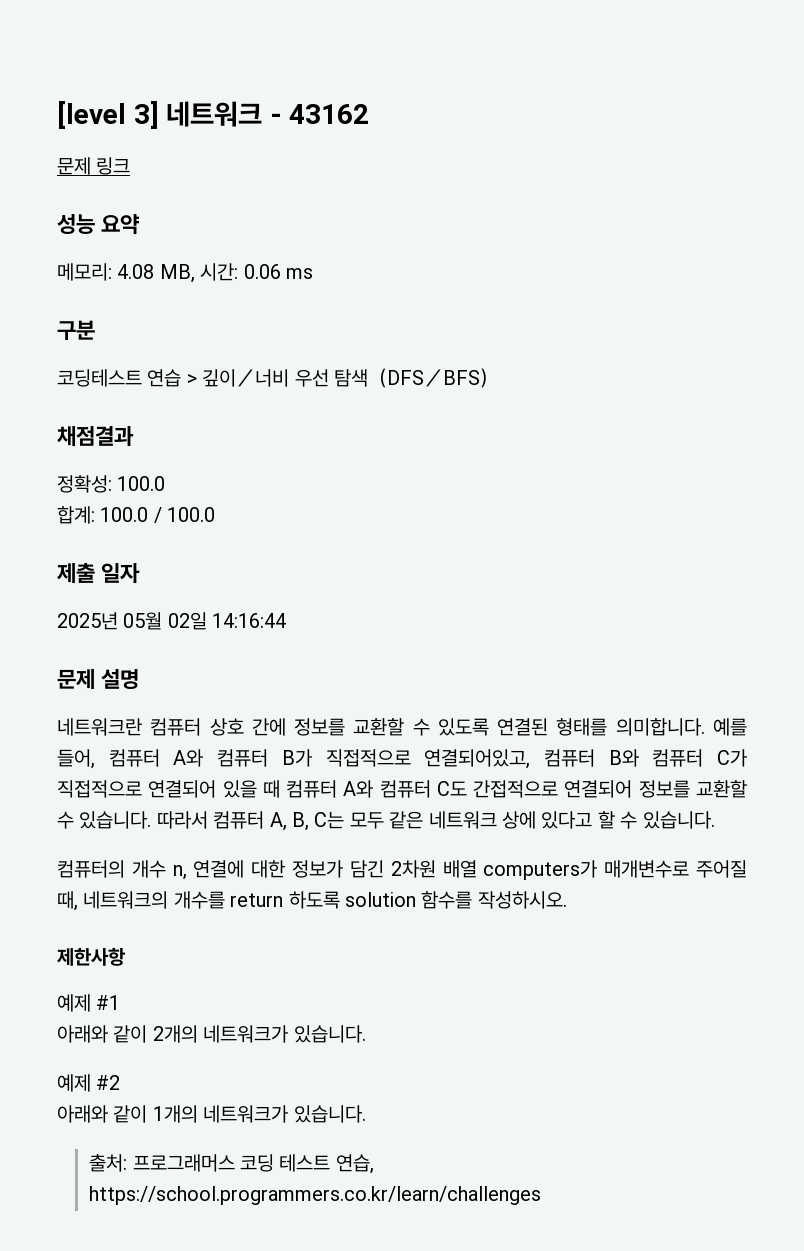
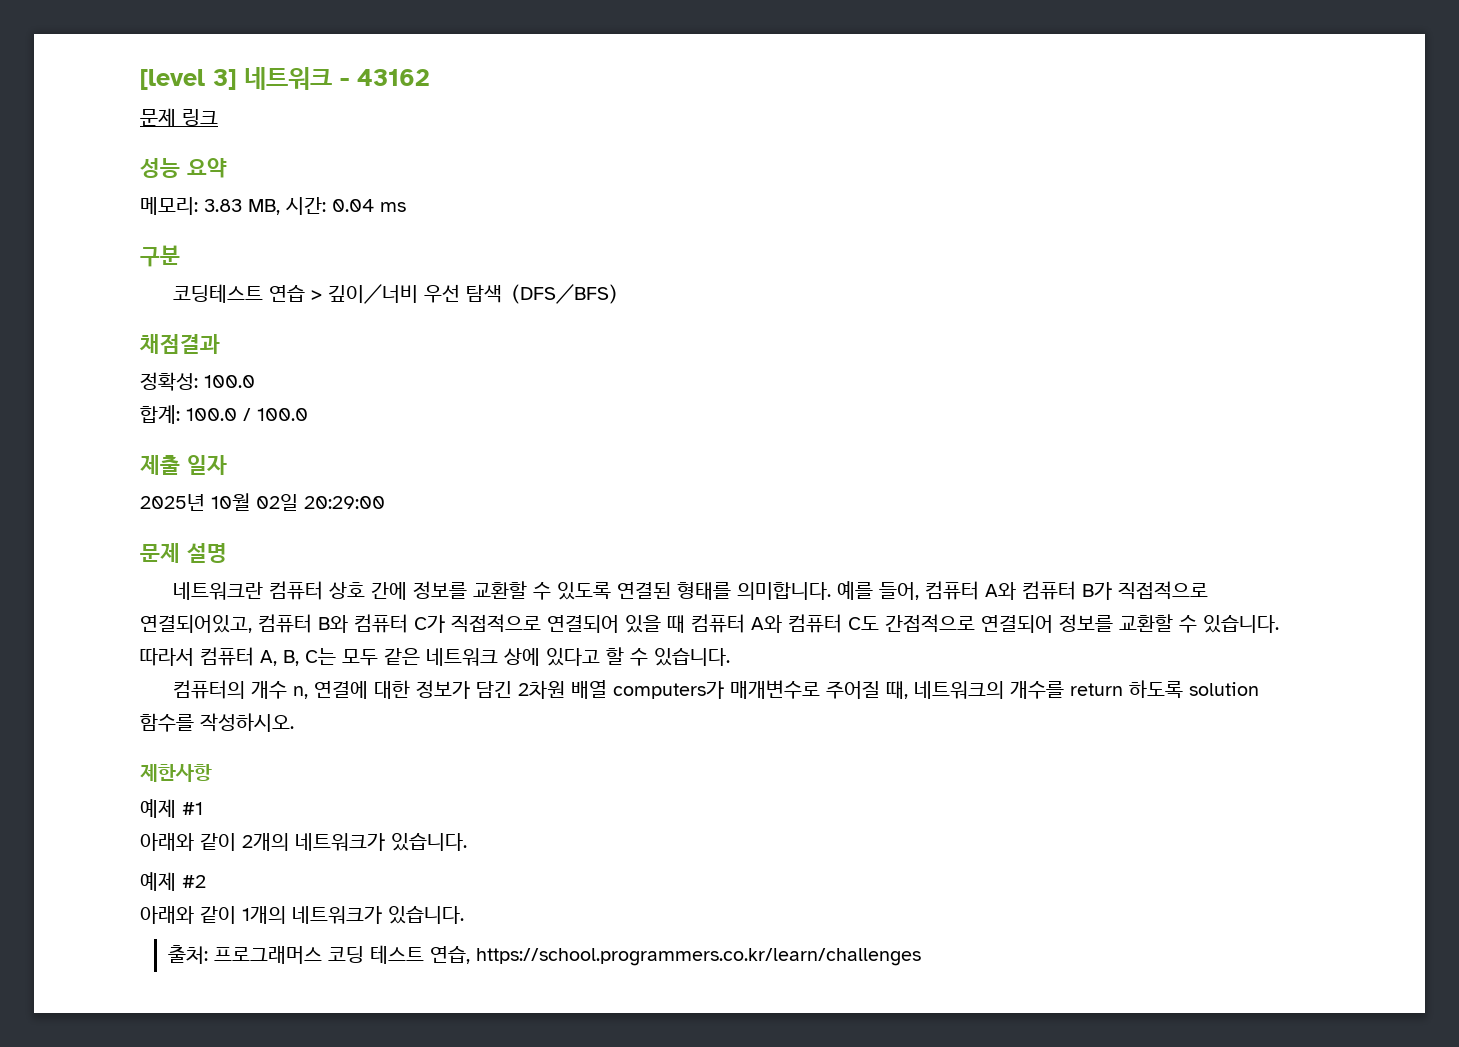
- 메모리: 4.08 MB, 시간: 0.06 ms
+ 메모리: 3.83 MB, 시간: 0.04 ms
- 2025년 05월 02일 14:16:44
+ 2025년 10월 02일 20:29:00

